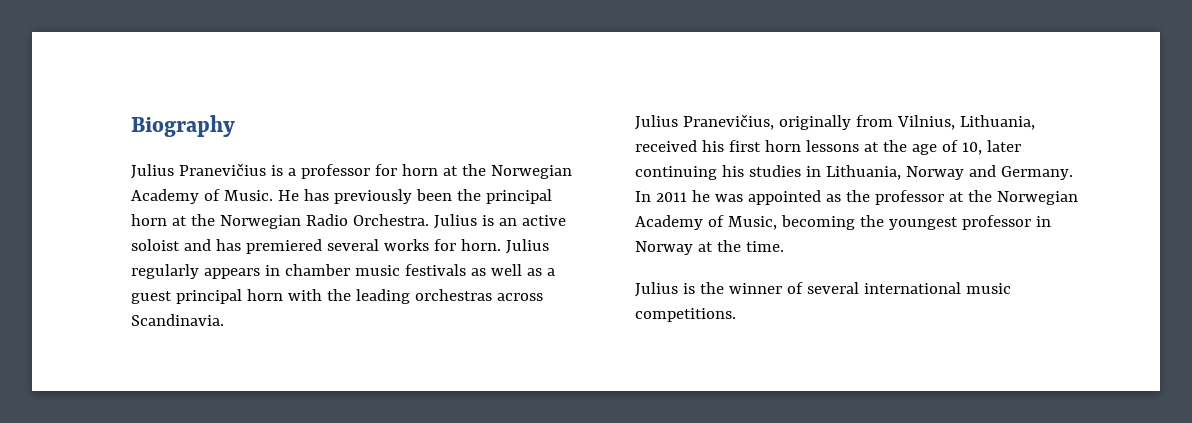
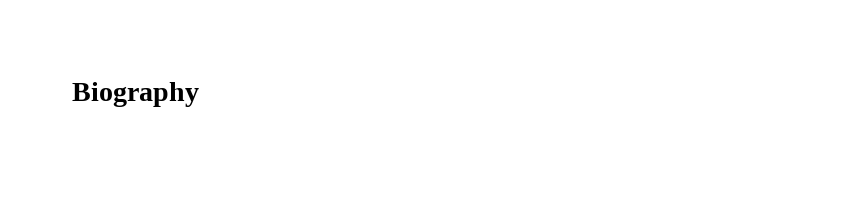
- Julius Pranevičius is a professor for horn at the Norwegian Academy of Music. He has previously been the principal horn at the Norwegian Radio Orchestra. Julius is an active soloist and has premiered several works for horn. Julius regularly appears in chamber music festivals as well as a guest principal horn with the leading orchestras across Scandinavia.
- Julius Pranevičius, originally from Vilnius, Lithuania, received his first horn lessons at the age of 10, later continuing his studies in Lithuania, Norway and Germany. In 2011 he was appointed as the professor at the Norwegian Academy of Music, becoming the youngest professor in Norway at the time.
- Julius is the winner of several international music competitions.

